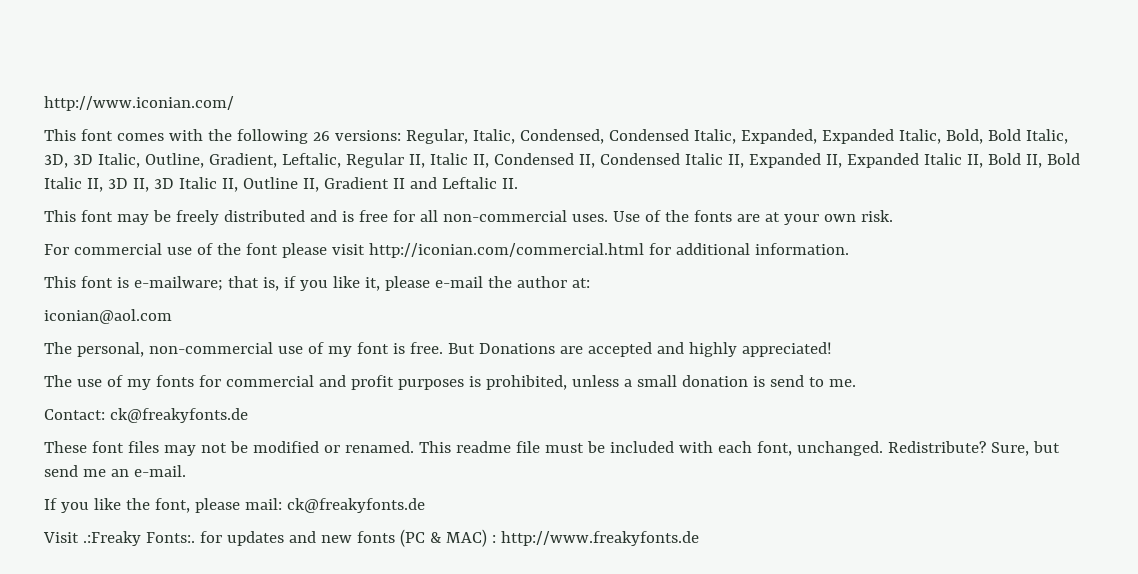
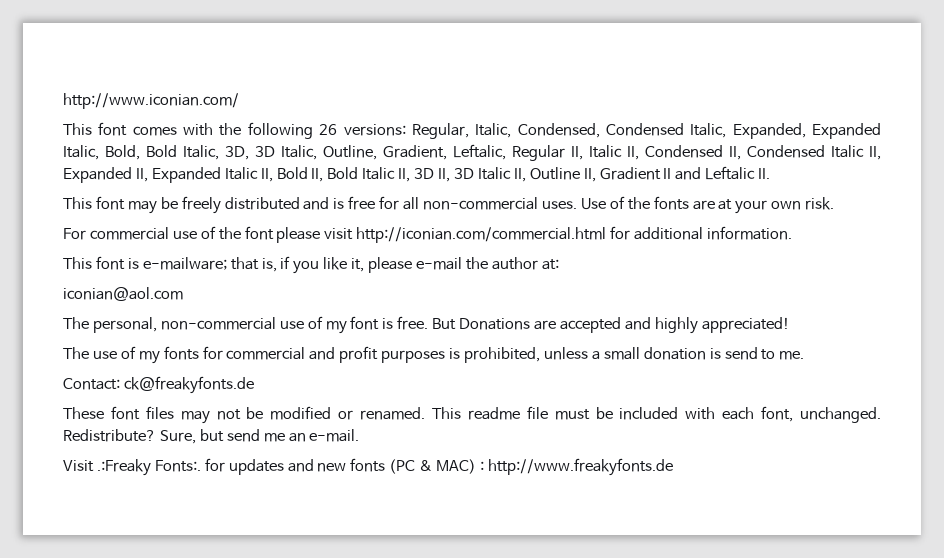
- If you like the font, please mail: ck@freakyfonts.de

